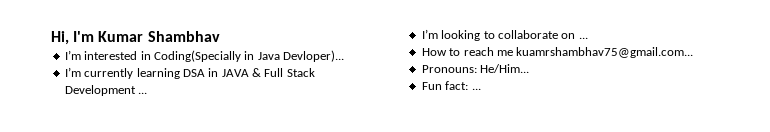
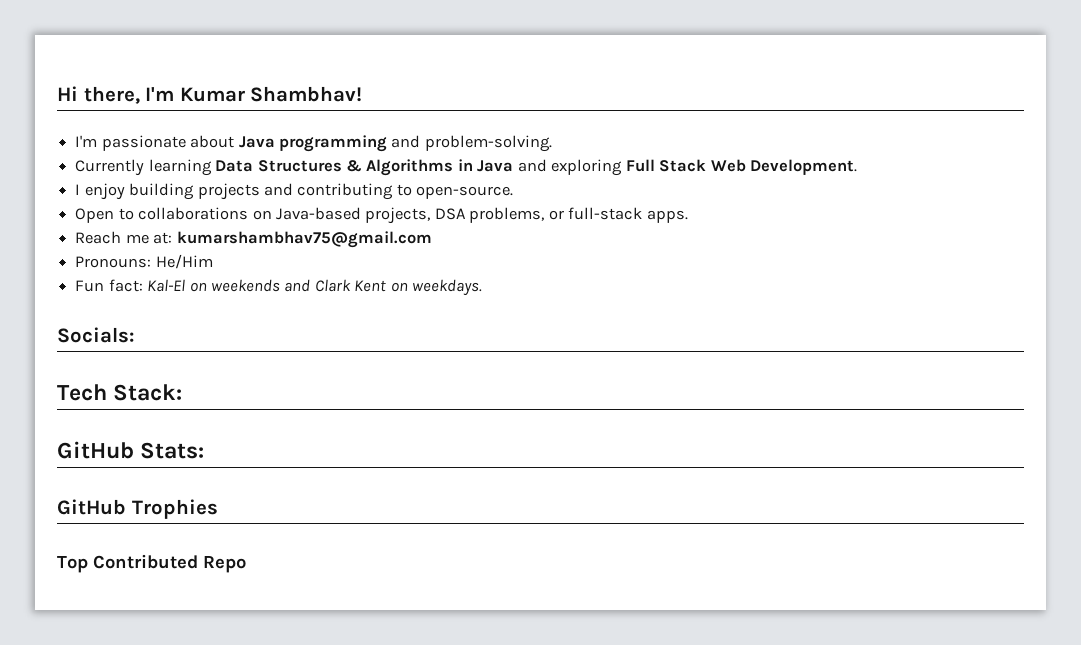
- Hi, I'm Kumar Shambhav
- I’m interested in Coding(Specially in Java Devloper)...
- I’m currently learning DSA in JAVA & Full Stack Development ...
- I’m looking to collaborate on ...
- How to reach me kuamrshambhav75@gmail.com...
+ Hi there, I'm Kumar Shambhav!
+ I'm passionate about Java programming and problem-solving.
+ Currently learning Data Structures & Algorithms in Java and exploring Full Stack Web Development.
+ I enjoy building projects and contributing to open-source.
+ Open to collaborations on Java-based projects, DSA problems, or full-stack apps.
+ Reach me at: kumarshambhav75@gmail.com
- Pronouns: He/Him...
+ Pronouns: He/Him
- Fun fact: ...
+ Fun fact: Kal-El on weekends and Clark Kent on weekdays.
+ Socials:
+ Tech Stack:
+ GitHub Stats:
+ GitHub Trophies
+ Top Contributed Repo

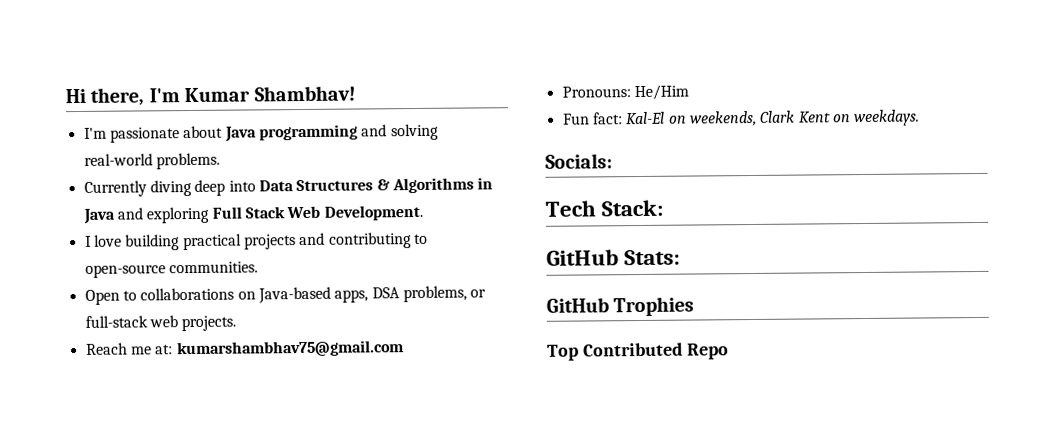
- I'm passionate about Java programming and problem-solving.
- Currently learning Data Structures & Algorithms in Java and exploring Full Stack Web Development.
+ I'm passionate about Java programming and solving real-world problems.
+ Currently diving deep into Data Structures & Algorithms in Java and exploring Full Stack Web Development.
- I enjoy building projects and contributing to open-source.
+ I love building practical projects and contributing to open-source communities.
- Open to collaborations on Java-based projects, DSA problems, or full-stack apps.
+ Open to collaborations on Java-based apps, DSA problems, or full-stack web projects.
- Fun fact: Kal-El on weekends and Clark Kent on weekdays.
+ Fun fact: Kal-El on weekends, Clark Kent on weekdays.

